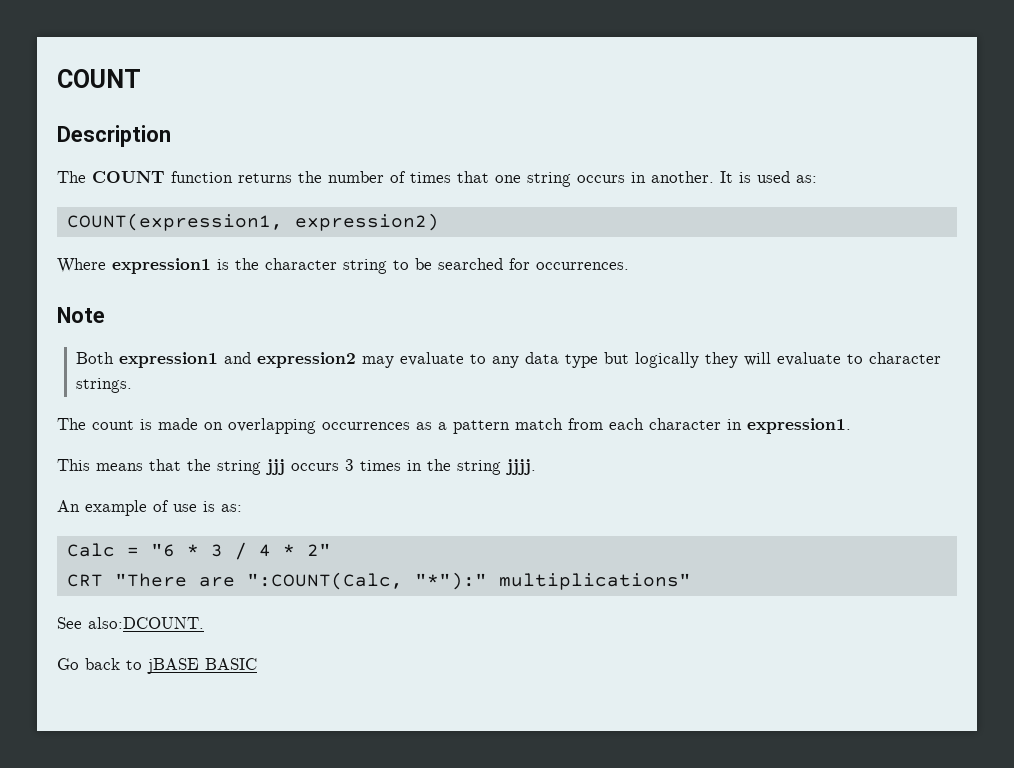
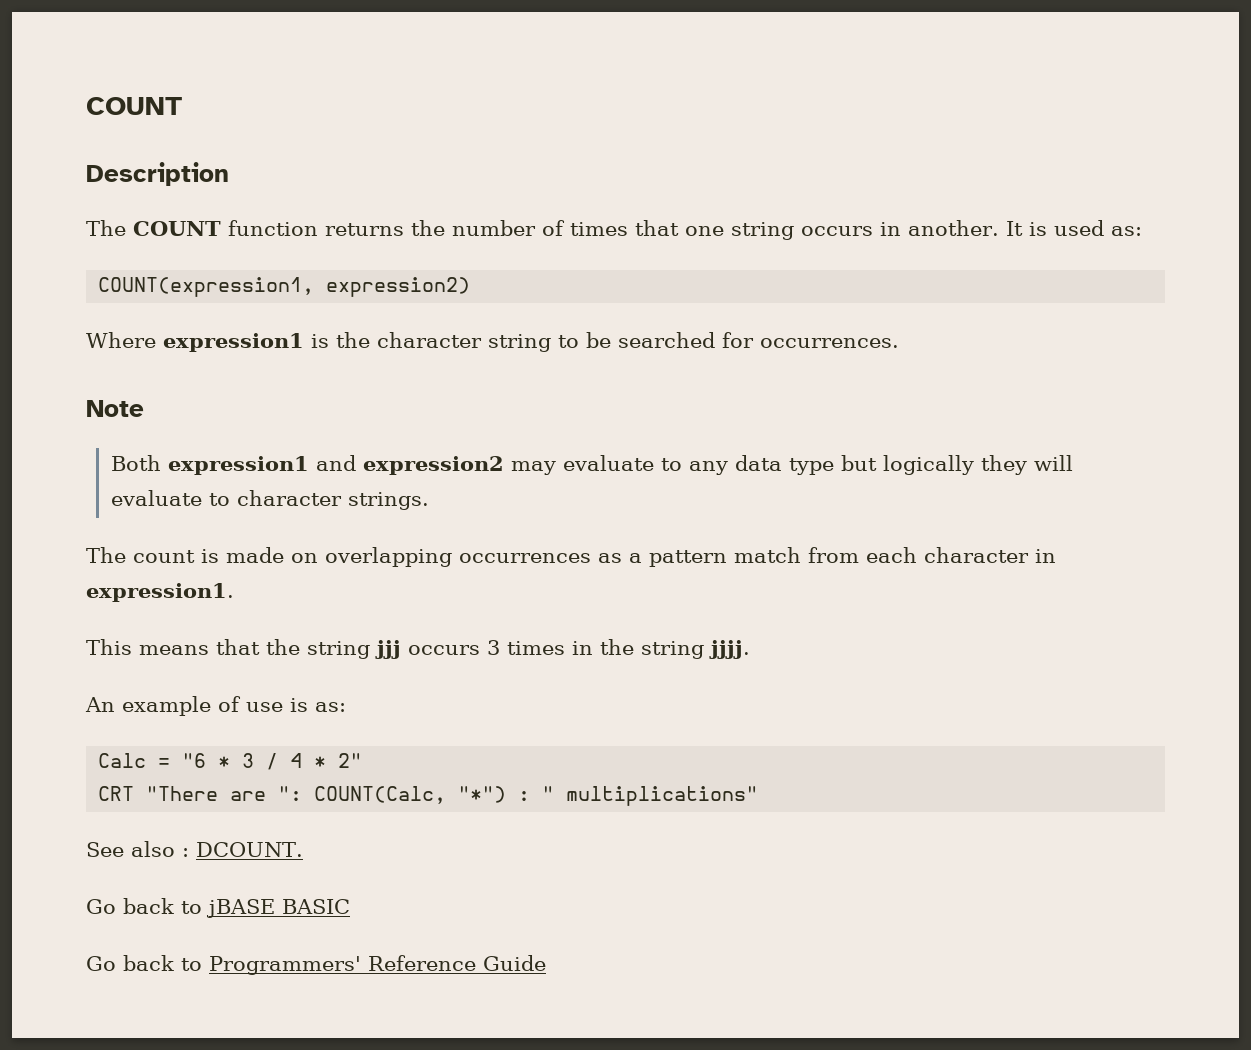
- CRT "There are ":COUNT(Calc, "*"):" multiplications"
+ CRT "There are ": COUNT(Calc, "*") : " multiplications"
- See also:DCOUNT.
+ See also : DCOUNT.
+ Go back to Programmers' Reference Guide

